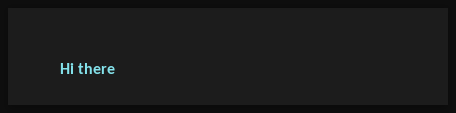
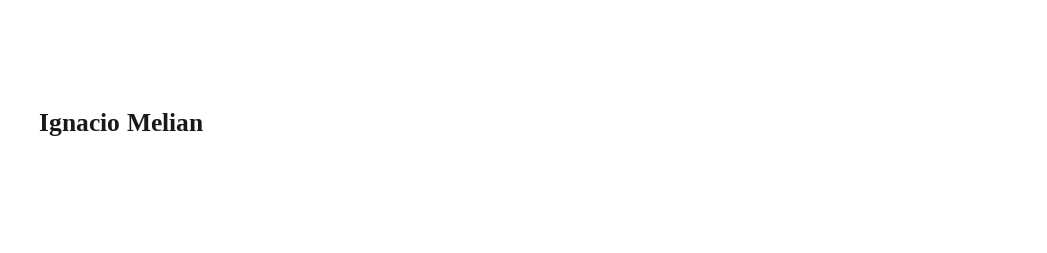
- Hi there
+ Ignacio Melian

